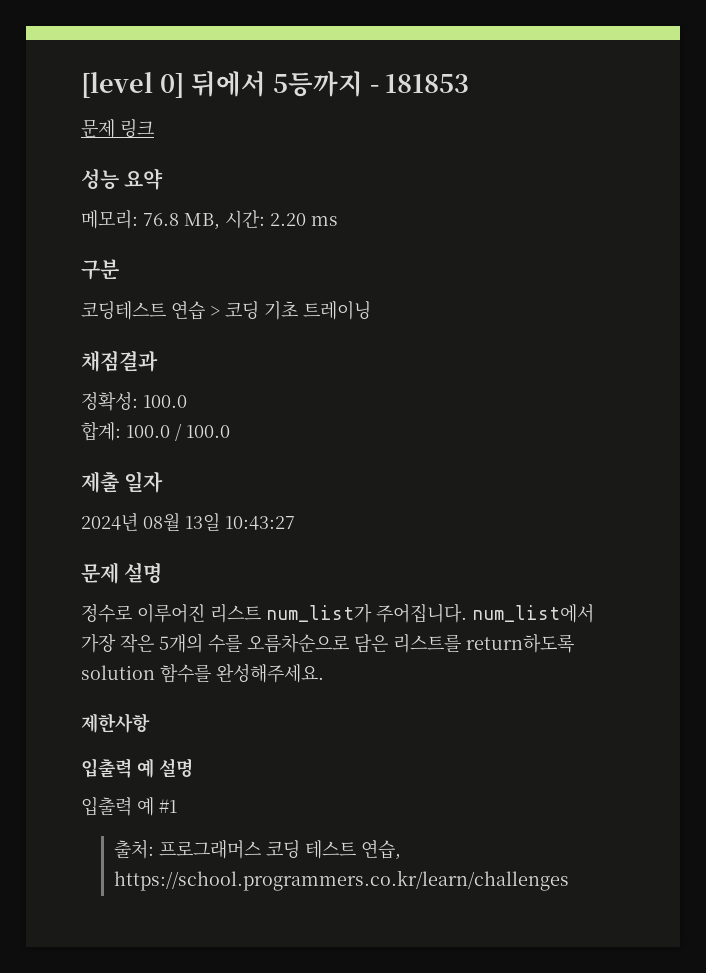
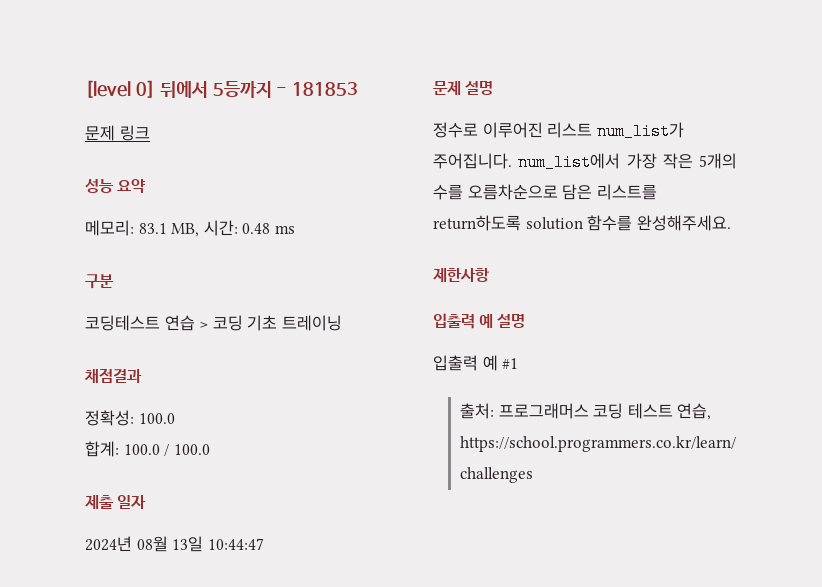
- 메모리: 76.8 MB, 시간: 2.20 ms
+ 메모리: 83.1 MB, 시간: 0.48 ms
- 2024년 08월 13일 10:43:27
+ 2024년 08월 13일 10:44:47

